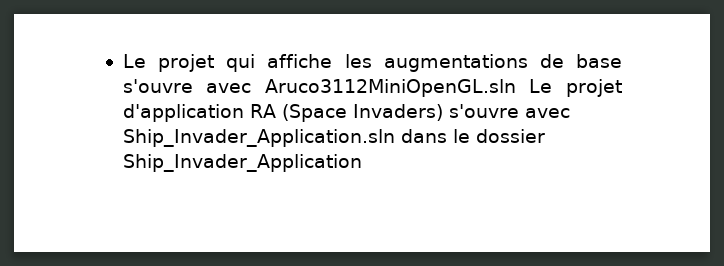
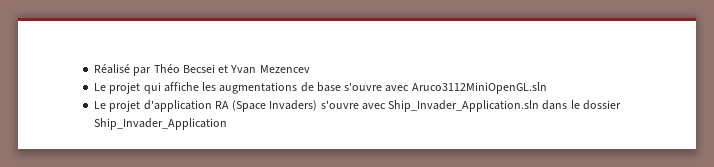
+ Réalisé par Théo Becsei et Yvan Mezencev
- Le projet qui affiche les augmentations de base s'ouvre avec Aruco3112MiniOpenGL.sln Le projet d'application RA (Space Invaders) s'ouvre avec Ship_Invader_Application.sln dans le dossier Ship_Invader_Application
+ Le projet qui affiche les augmentations de base s'ouvre avec Aruco3112MiniOpenGL.sln
+ Le projet d'application RA (Space Invaders) s'ouvre avec Ship_Invader_Application.sln dans le dossier Ship_Invader_Application

